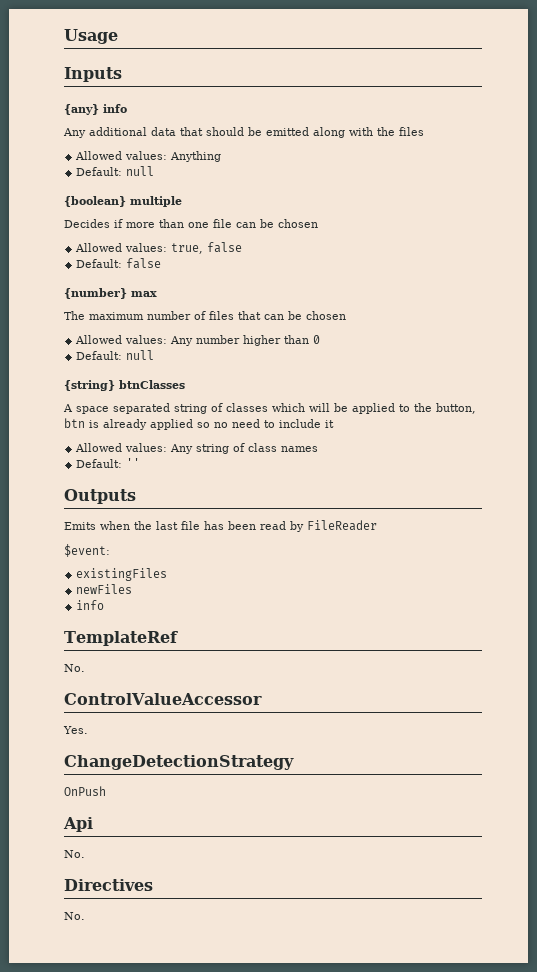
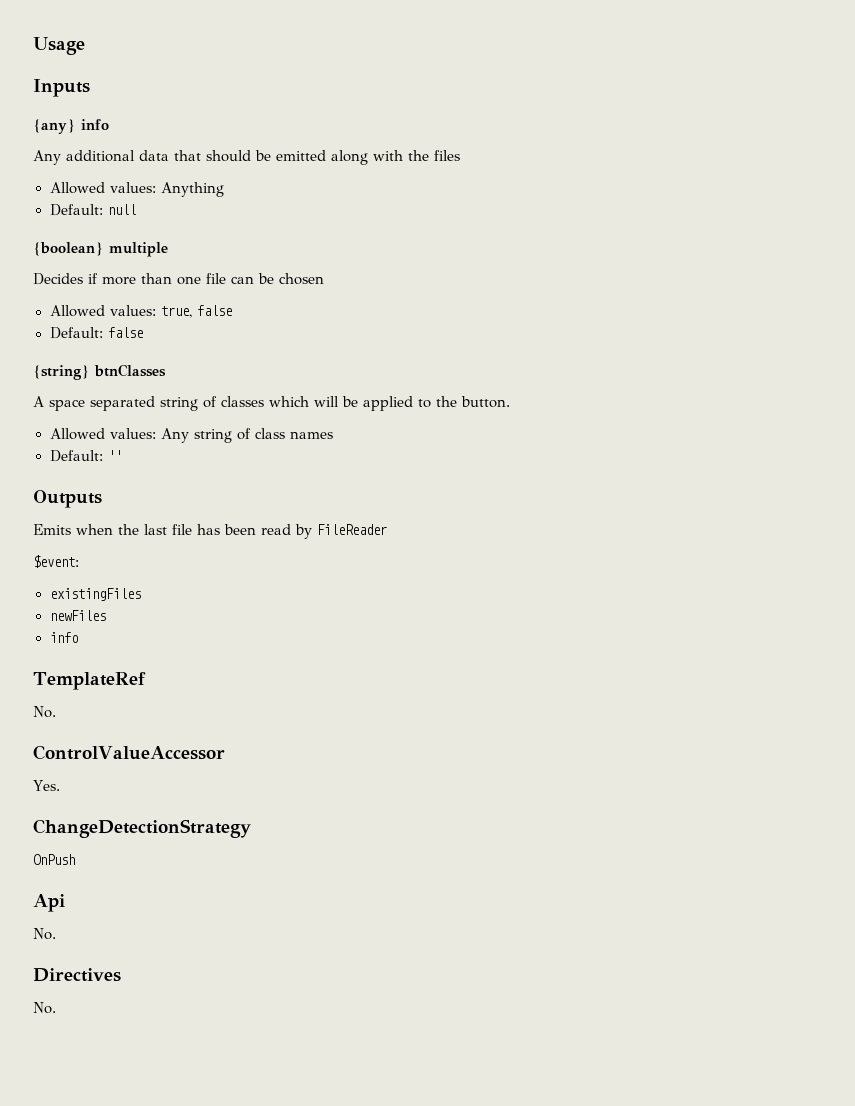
- {number} max
- The maximum number of files that can be chosen
- Allowed values: Any number higher than 0
- Default: null
- A space separated string of classes which will be applied to the button, btn is already applied so no need to include it
+ A space separated string of classes which will be applied to the button.

